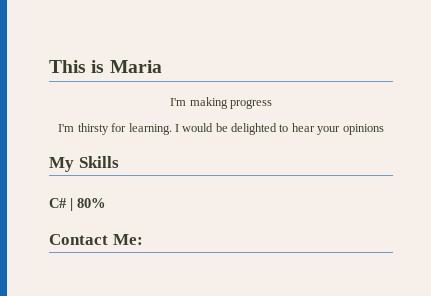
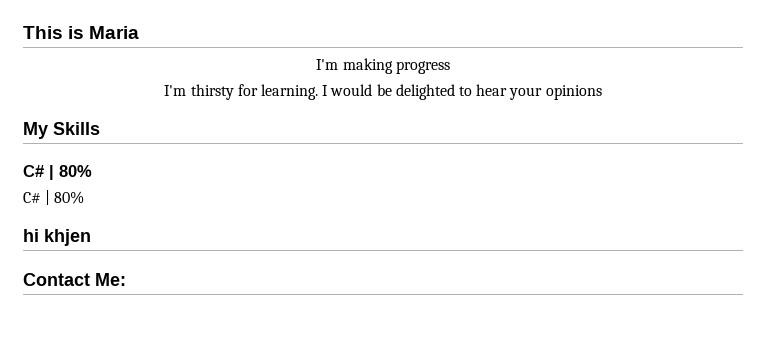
  My Skills
  C# | 80%
+ C# | 80%
+ hi khjen

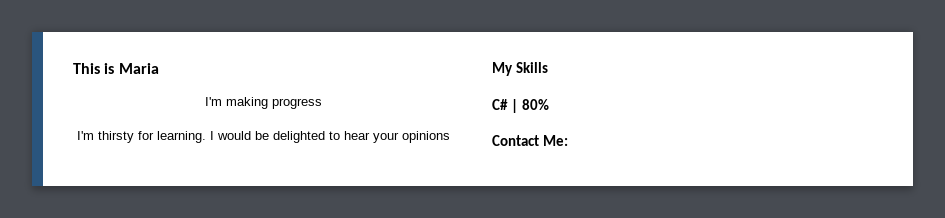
  My Skills
  C# | 80%
- C# | 80%
- hi khjen

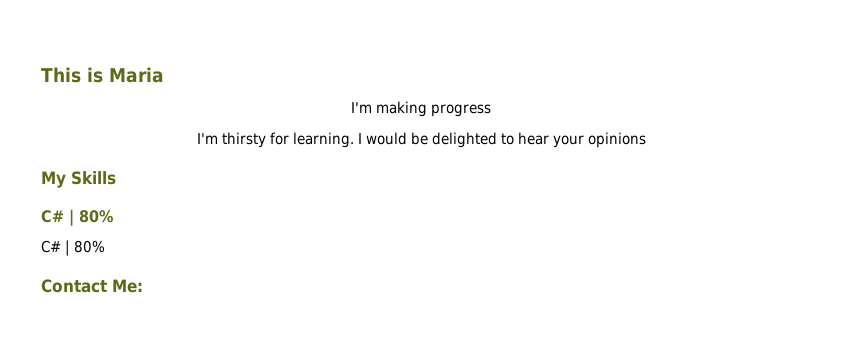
  My Skills
+ C# | 80%

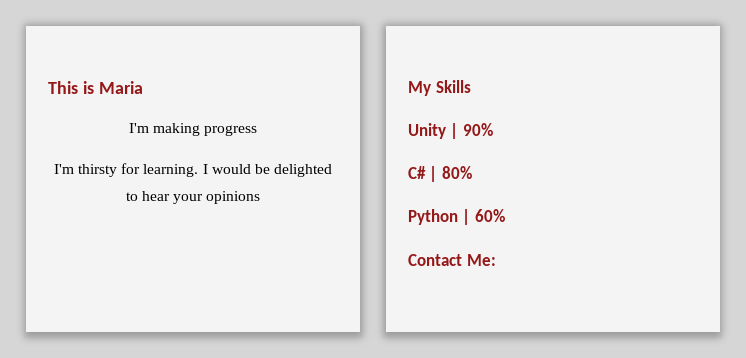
  My Skills
+ Unity | 90%
  C# | 80%
- C# | 80%
+ Python | 60%

